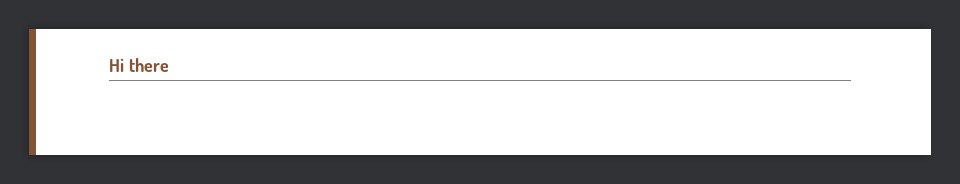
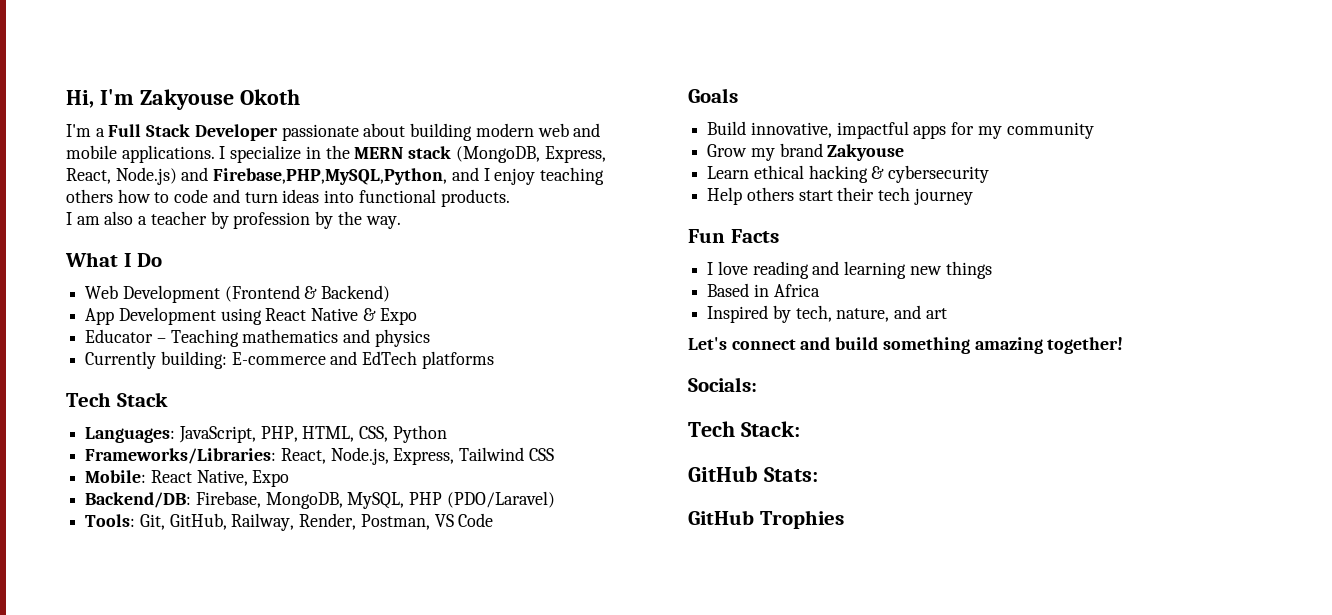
- Hi there
+ Hi, I'm Zakyouse Okoth
+ I'm a Full Stack Developer passionate about building modern web and mobile applications. I specialize in the MERN stack (MongoDB, Express, React, Node.js) and Firebase,PHP,MySQL,Python, and I enjoy teaching others how to code and turn ideas into functional products.
+ I am also a teacher by profession by the way.
+ What I Do
+ Web Development (Frontend & Backend)
+ App Development using React Native & Expo
+ Educator – Teaching mathematics and physics
+ Currently building: E-commerce and EdTech platforms
+ Tech Stack
+ Languages: JavaScript, PHP, HTML, CSS, Python
+ Frameworks/Libraries: React, Node.js, Express, Tailwind CSS
+ Mobile: React Native, Expo
+ Backend/DB: Firebase, MongoDB, MySQL, PHP (PDO/Laravel)
+ Tools: Git, GitHub, Railway, Render, Postman, VS Code
+ Goals
+ Build innovative, impactful apps for my community
+ Grow my brand Zakyouse
+ Learn ethical hacking & cybersecurity
+ Help others start their tech journey
+ Fun Facts
+ I love reading and learning new things
+ Based in Africa
+ Inspired by tech, nature, and art
+ Let's connect and build something amazing together!
+ Socials:
+ Tech Stack:
+ GitHub Stats:
+ GitHub Trophies

